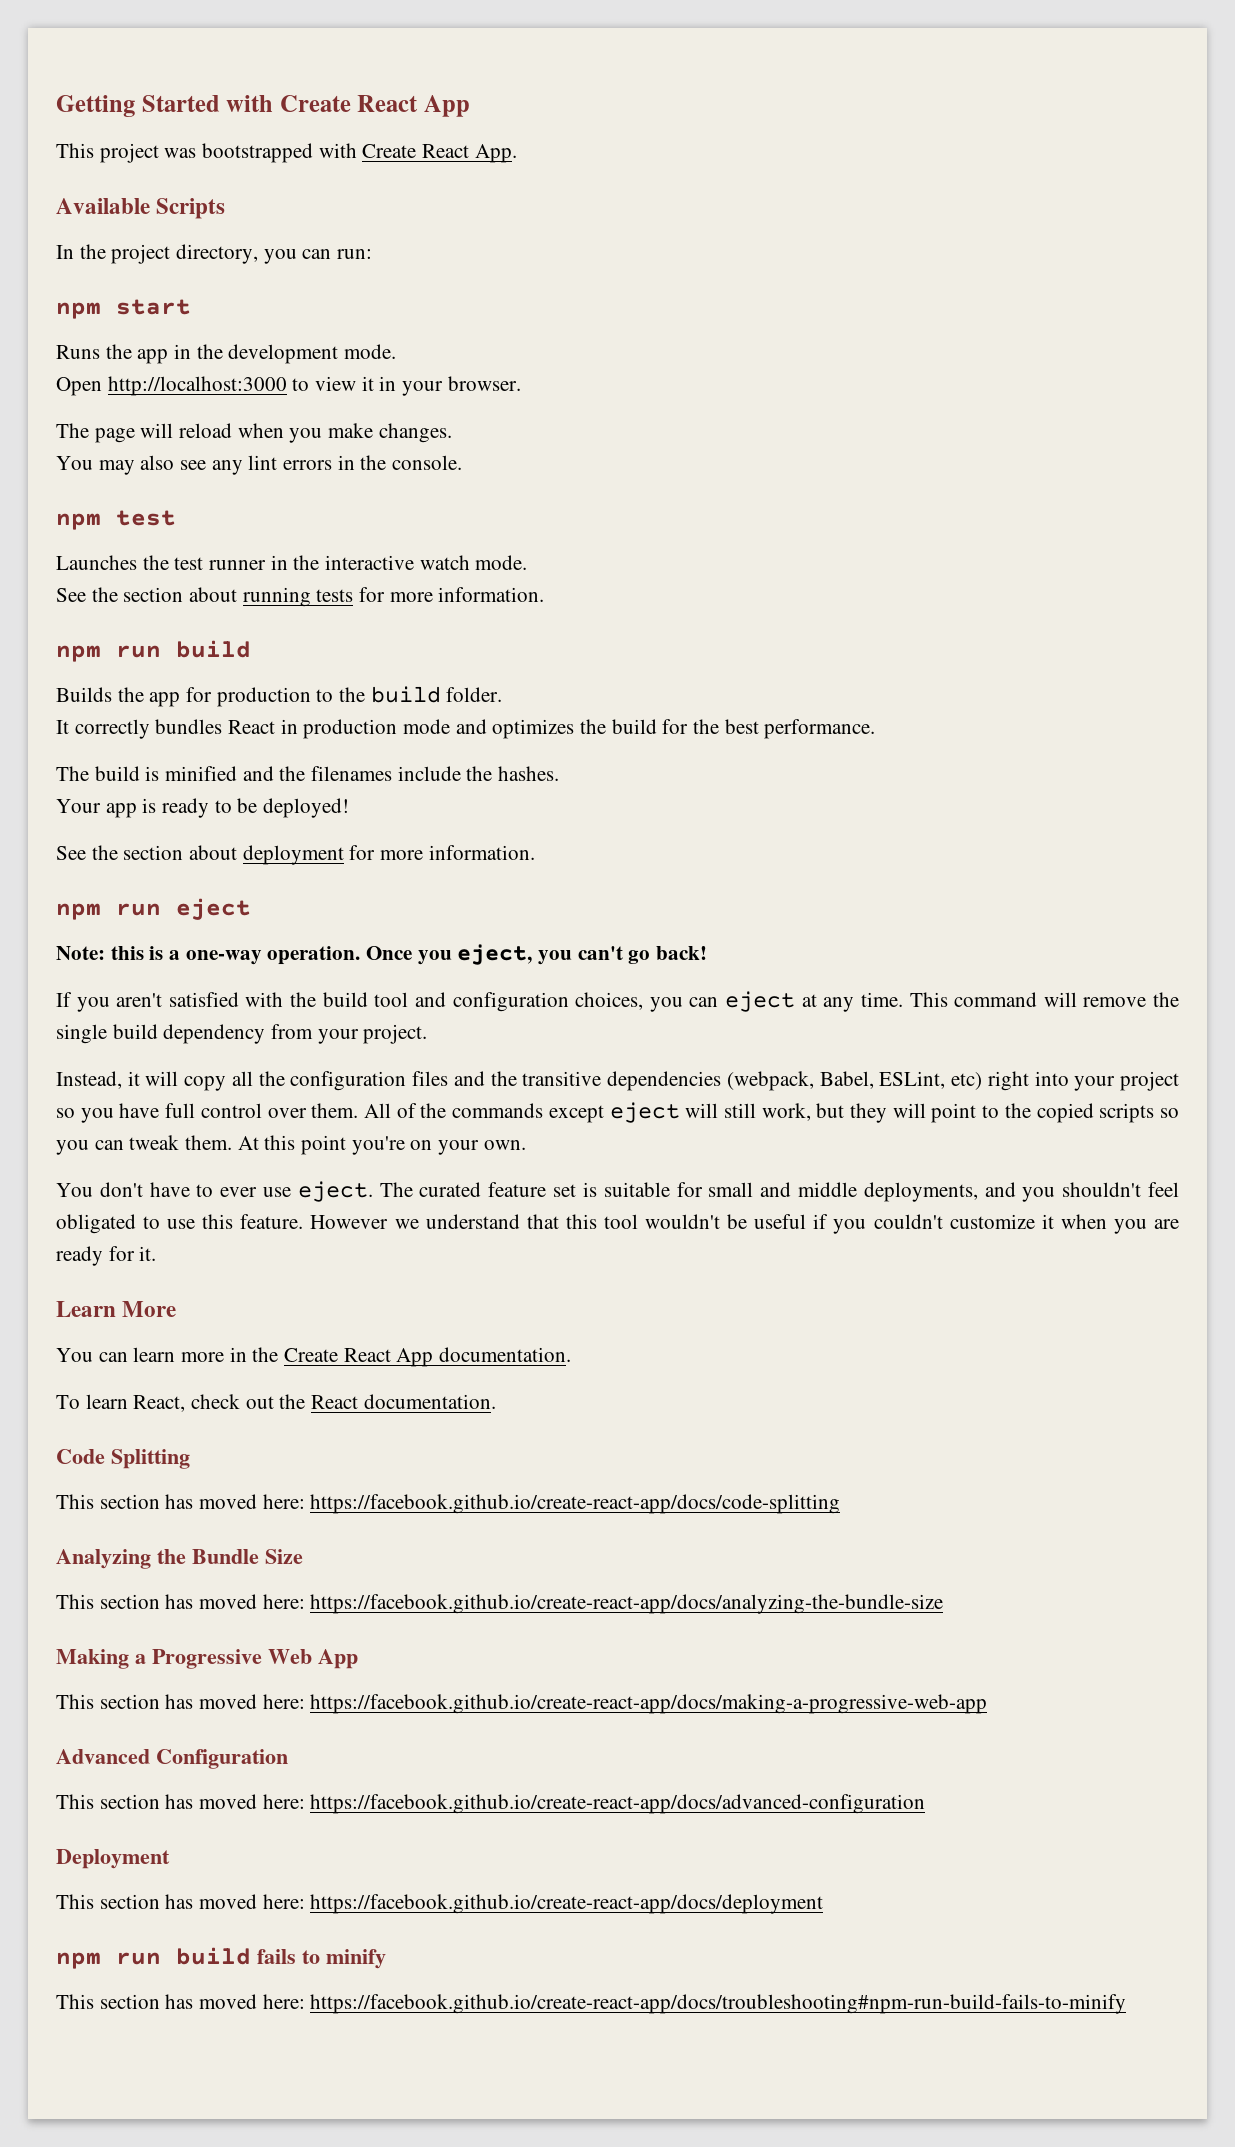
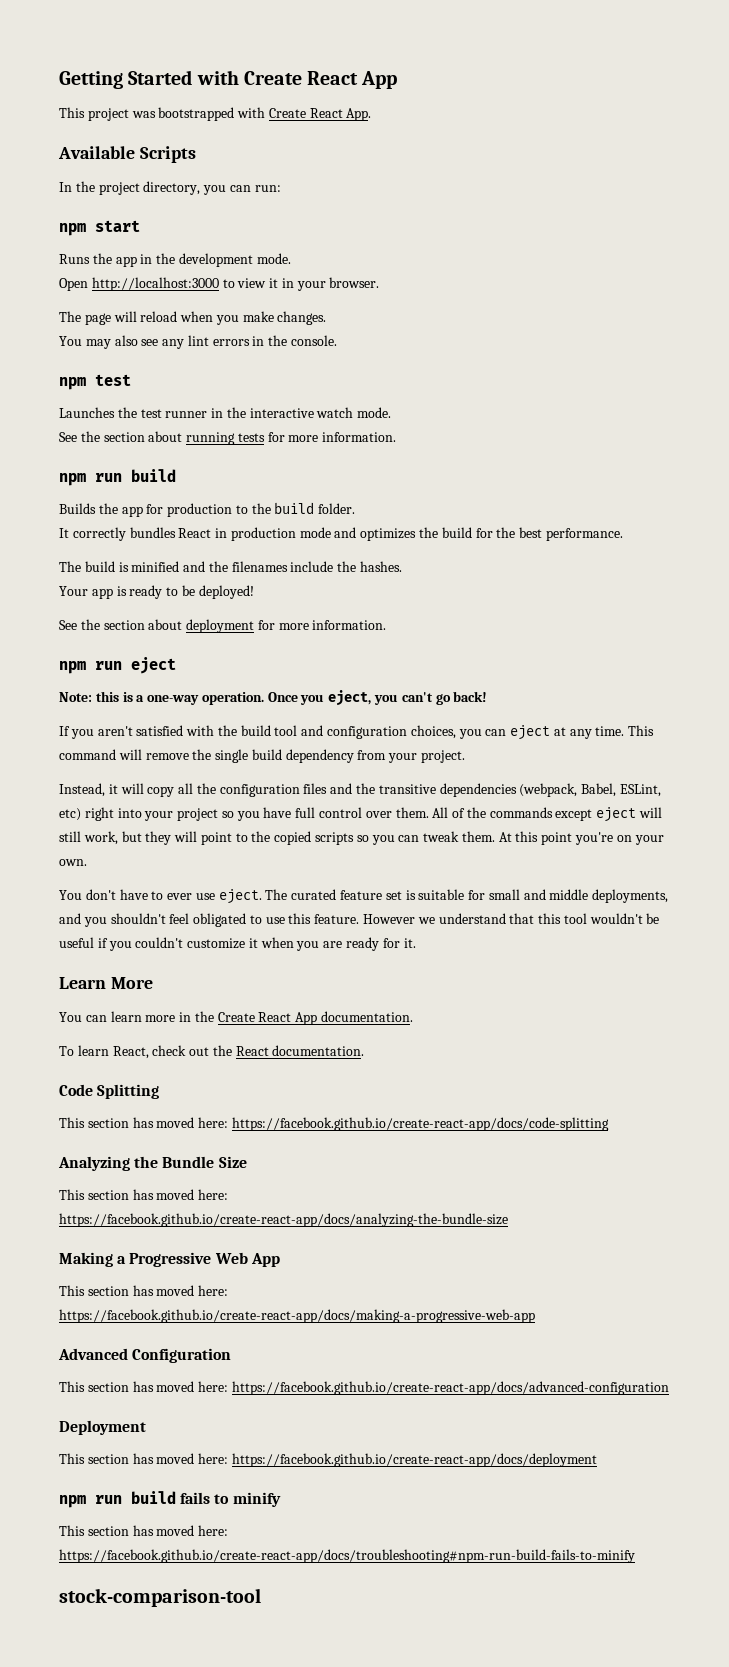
+ stock-comparison-tool

